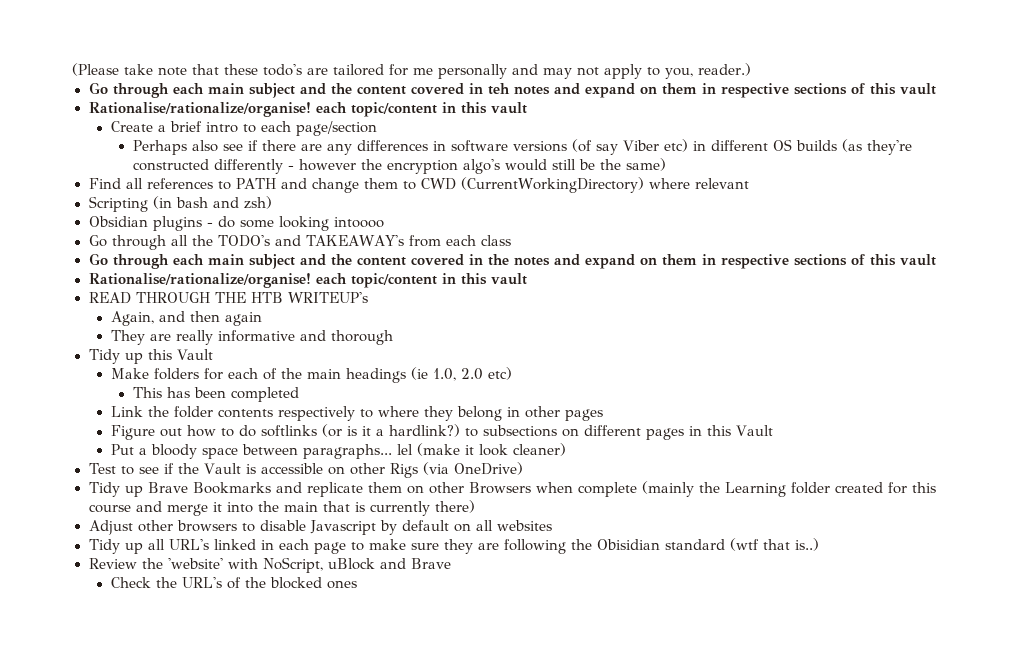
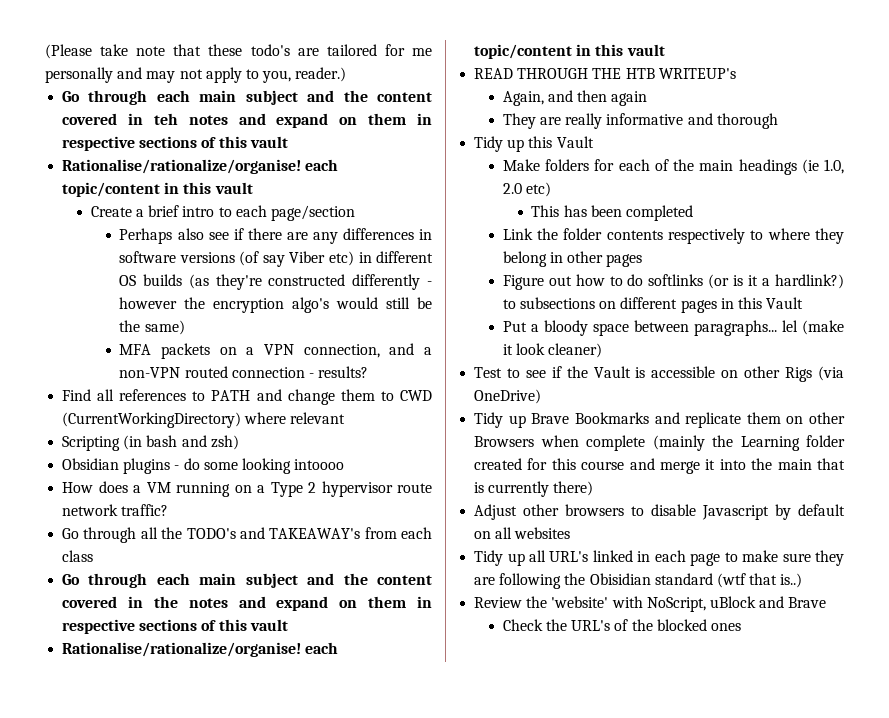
+ MFA packets on a VPN connection, and a non-VPN routed connection - results?
+ How does a VM running on a Type 2 hypervisor route network traffic?

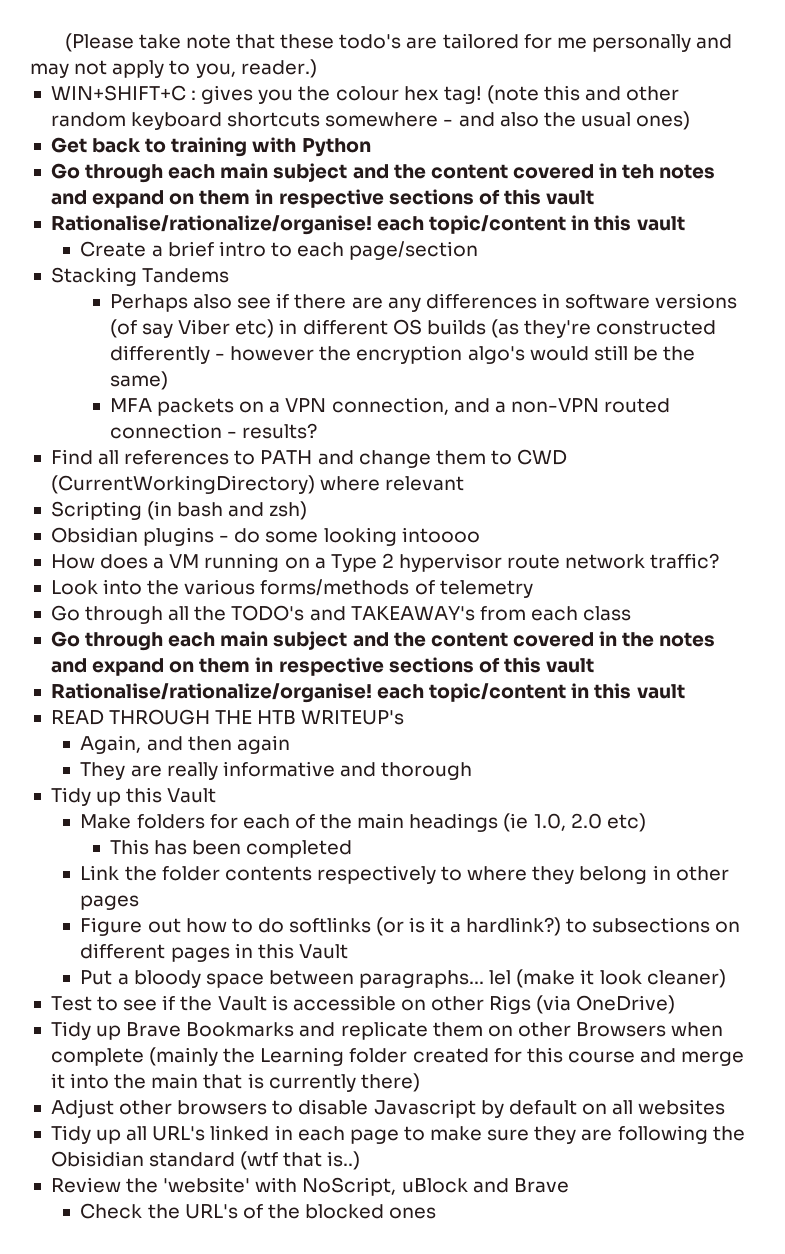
+ WIN+SHIFT+C : gives you the colour hex tag! (note this and other random keyboard shortcuts somewhere - and also the usual ones)
+ Get back to training with Python
+ Stacking Tandems
+ Look into the various forms/methods of telemetry

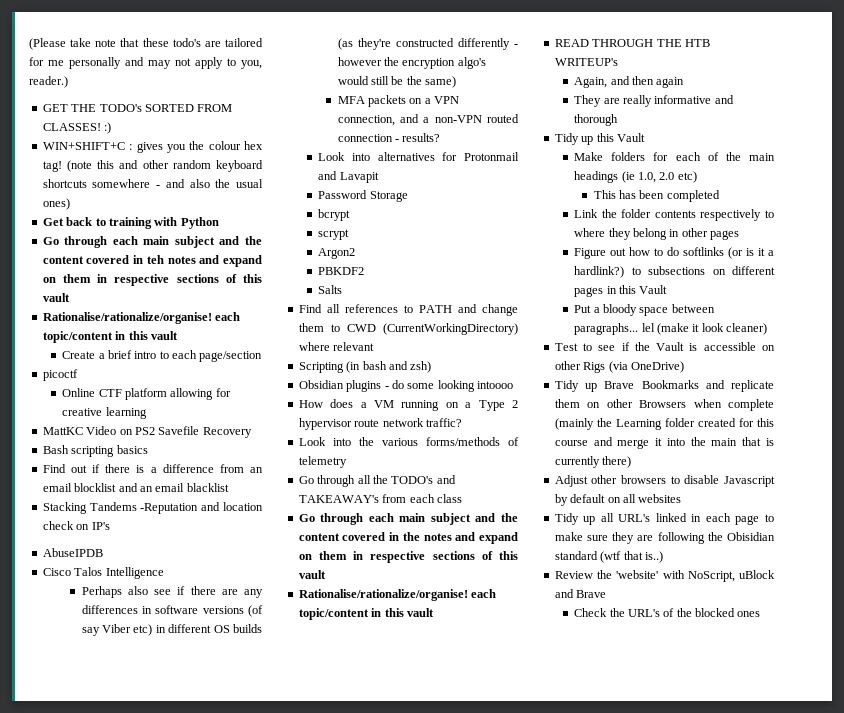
+ GET THE TODO's SORTED FROM CLASSES! :)
- Stacking Tandems
+ picoctf
+ Online CTF platform allowing for creative learning
+ MattKC Video on PS2 Savefile Recovery
+ Bash scripting basics
+ Find out if there is a difference from an email blocklist and an email blacklist
+ Stacking Tandems -Reputation and location check on IP's
+ AbuseIPDB
+ Cisco Talos Intelligence
+ Look into alternatives for Protonmail and Lavapit
+ Password Storage
+ bcrypt
+ scrypt
+ Argon2
+ PBKDF2
+ Salts

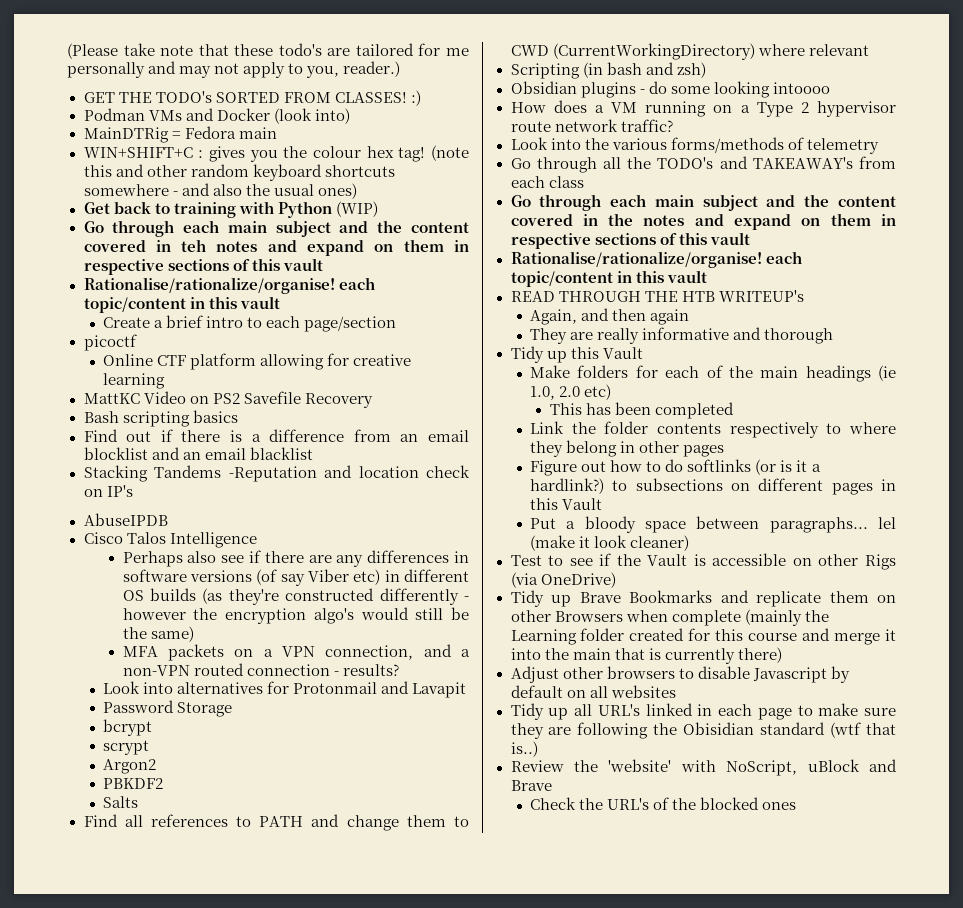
+ Podman VMs and Docker (look into)
+ MainDTRig = Fedora main
- Get back to training with Python
+ Get back to training with Python (WIP)

